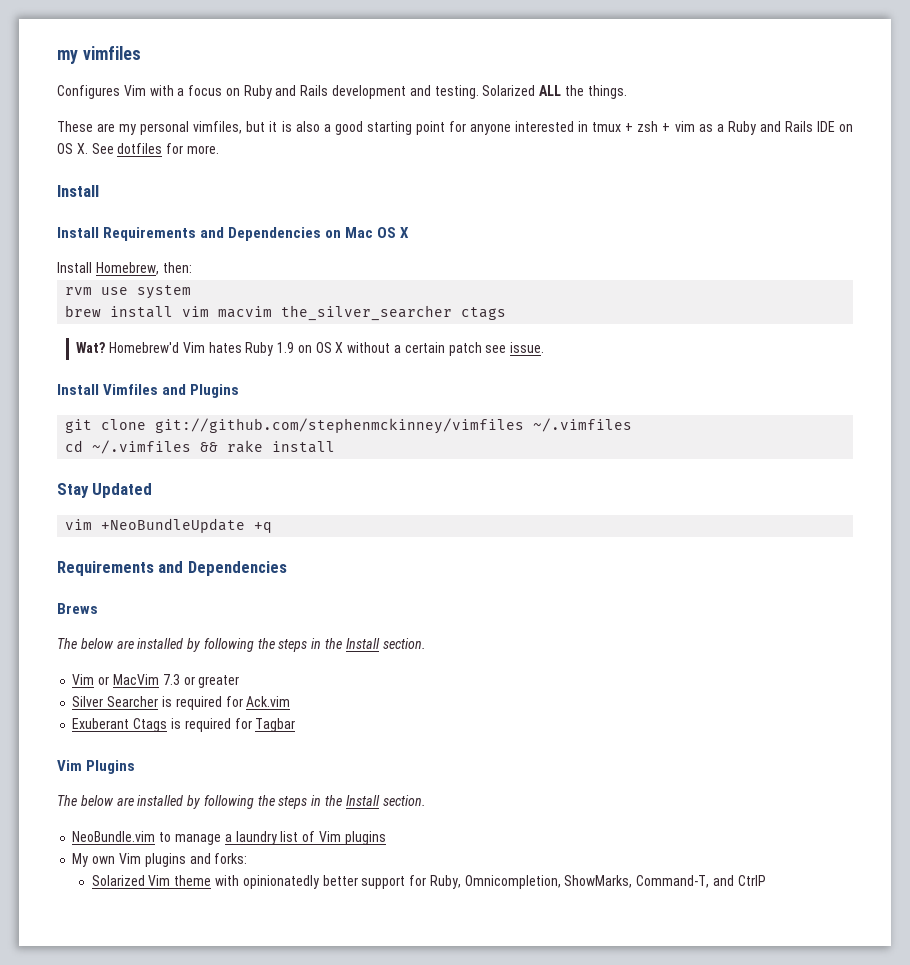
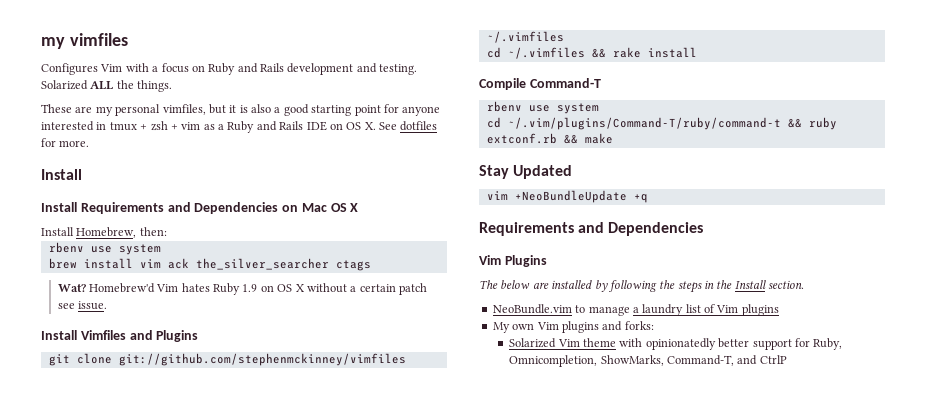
  Install Homebrew, then:
- rvm use system
+ rbenv use system
- brew install vim macvim the_silver_searcher ctags
+ brew install vim ack the_silver_searcher ctags
+ Compile Command-T
+ rbenv use system
+ cd ~/.vim/plugins/Command-T/ruby/command-t && ruby extconf.rb && make
- Brews
- The below are installed by following the steps in the Install section.
- Vim or MacVim 7.3 or greater
- Silver Searcher is required for Ack.vim
- Exuberant Ctags is required for Tagbar

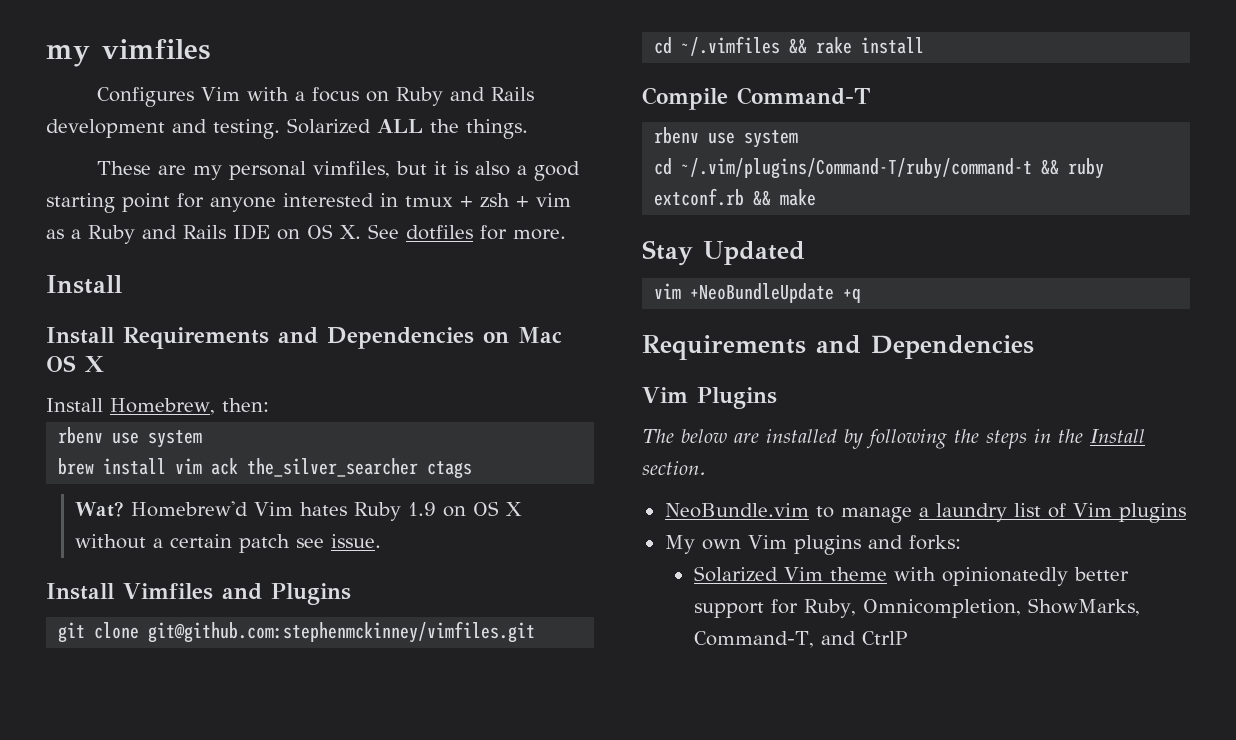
- git clone git://github.com/stephenmckinney/vimfiles ~/.vimfiles
+ git clone git@github.com:stephenmckinney/vimfiles.git

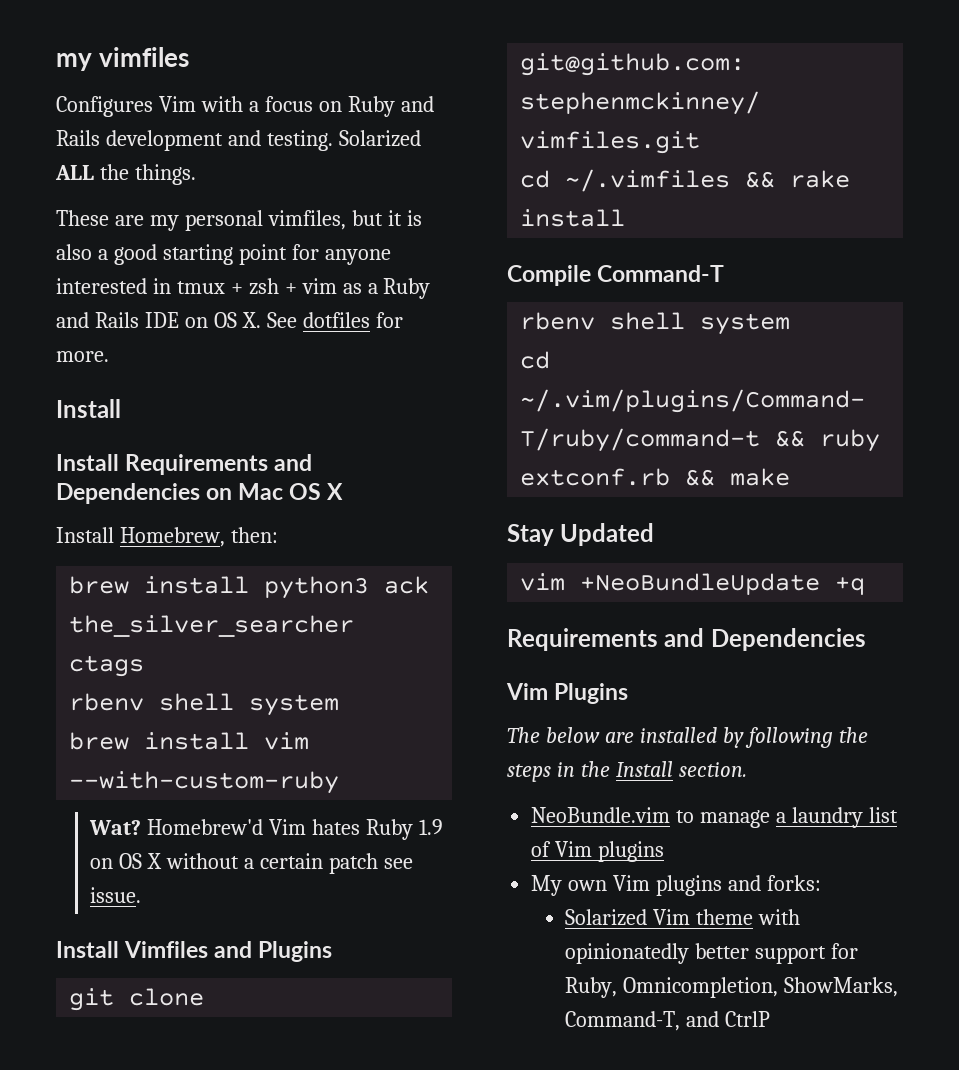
  Install Homebrew, then:
- rbenv use system
+ brew install python3 ack the_silver_searcher ctags
+ rbenv shell system
- brew install vim ack the_silver_searcher ctags
+ brew install vim --with-custom-ruby
  Compile Command-T
- rbenv use system
+ rbenv shell system

